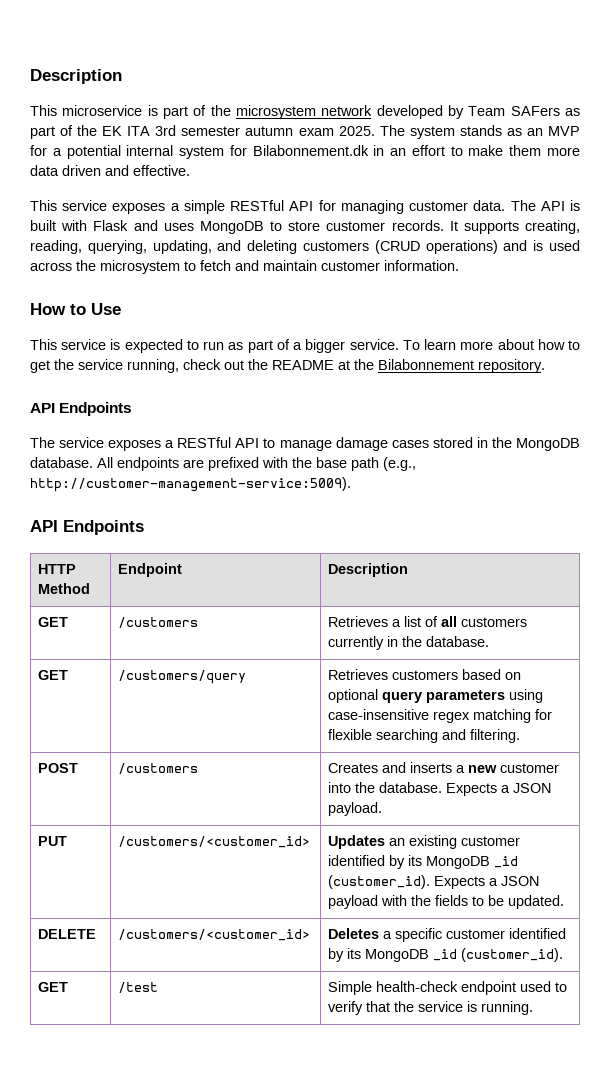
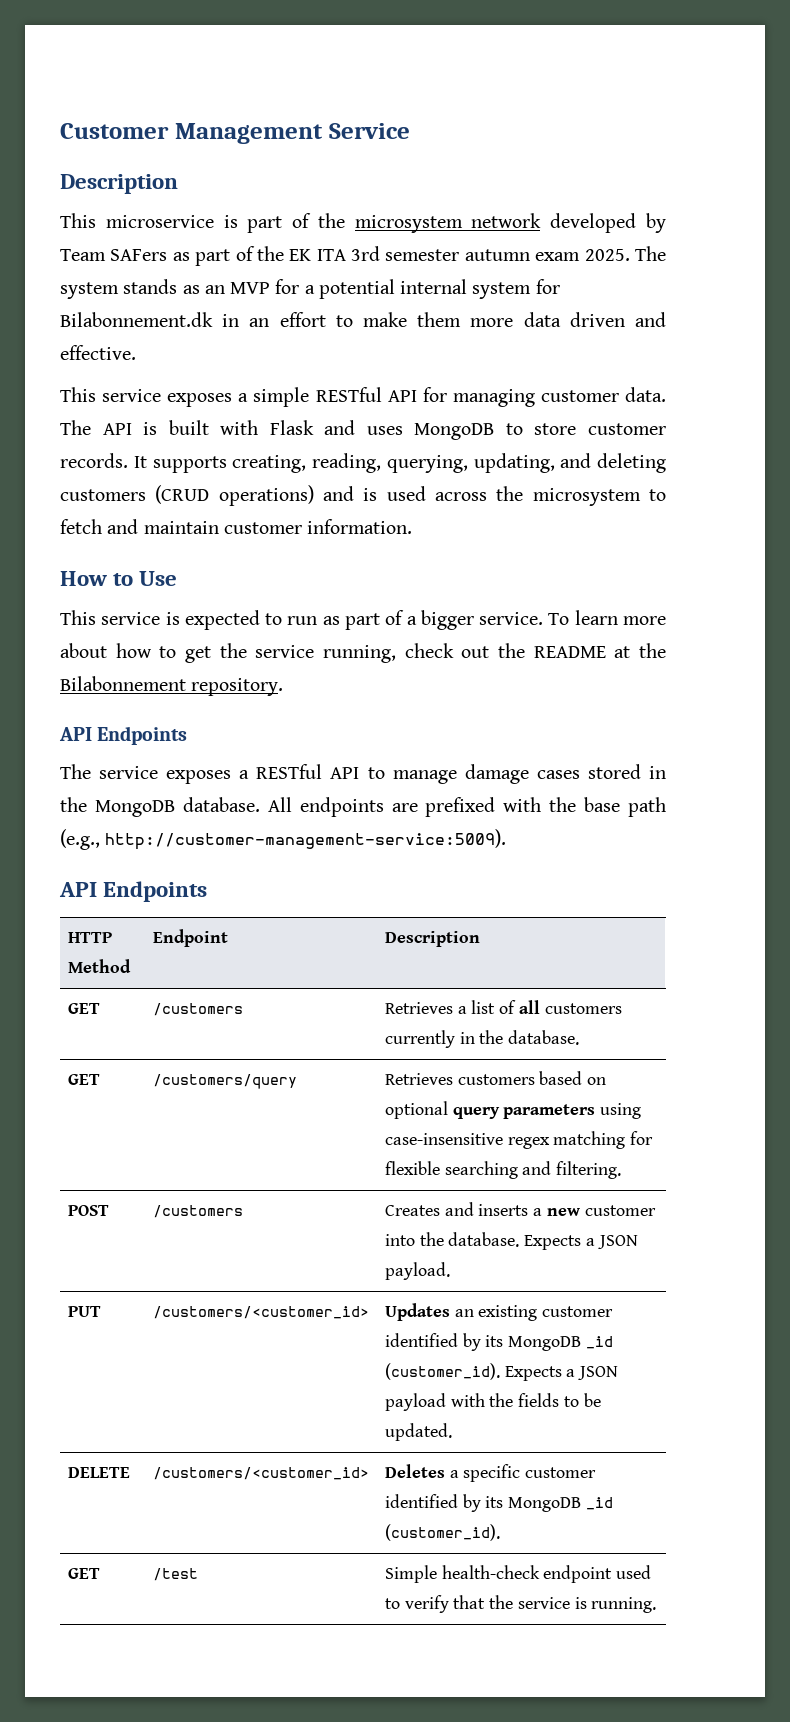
+ Customer Management Service

